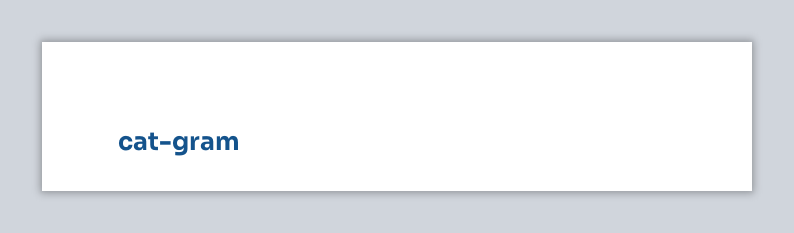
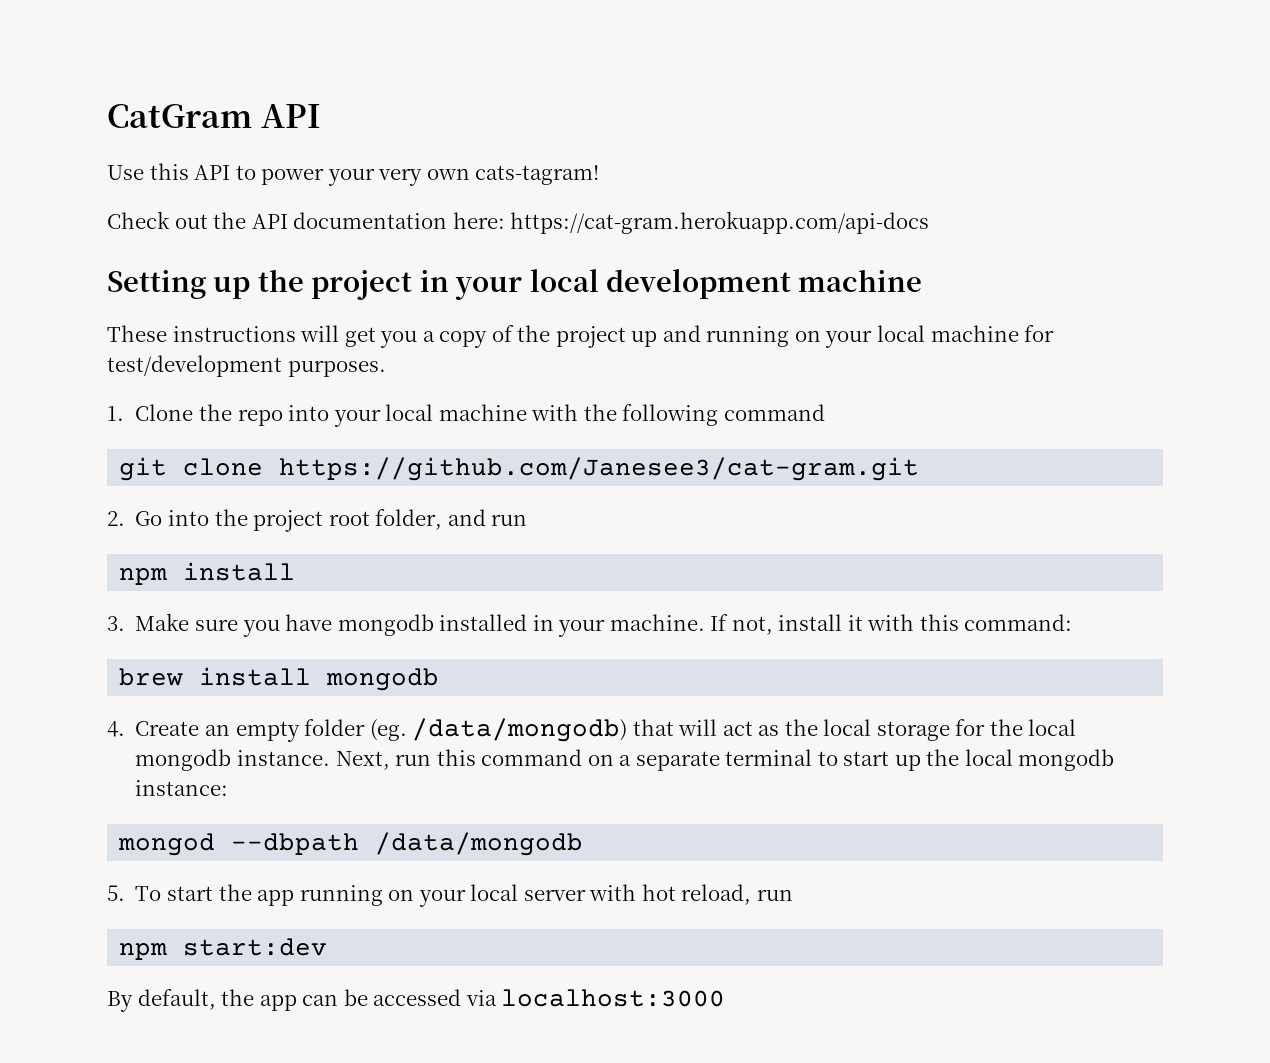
- cat-gram
+ CatGram API
+ Use this API to power your very own cats-tagram!
+ Check out the API documentation here: https://cat-gram.herokuapp.com/api-docs
+ Setting up the project in your local development machine
+ These instructions will get you a copy of the project up and running on your local machine for test/development purposes.
+ 1. Clone the repo into your local machine with the following command
+ git clone https://github.com/Janesee3/cat-gram.git
+ 2. Go into the project root folder, and run
+ npm install
+ 3. Make sure you have mongodb installed in your machine. If not, install it with this command:
+ brew install mongodb
+ 4. Create an empty folder (eg. /data/mongodb) that will act as the local storage for the local mongodb instance. Next, run this command on a separate terminal to start up the local mongodb instance:
+ mongod --dbpath /data/mongodb
+ 5. To start the app running on your local server with hot reload, run
+ npm start:dev
+ By default, the app can be accessed via localhost:3000

